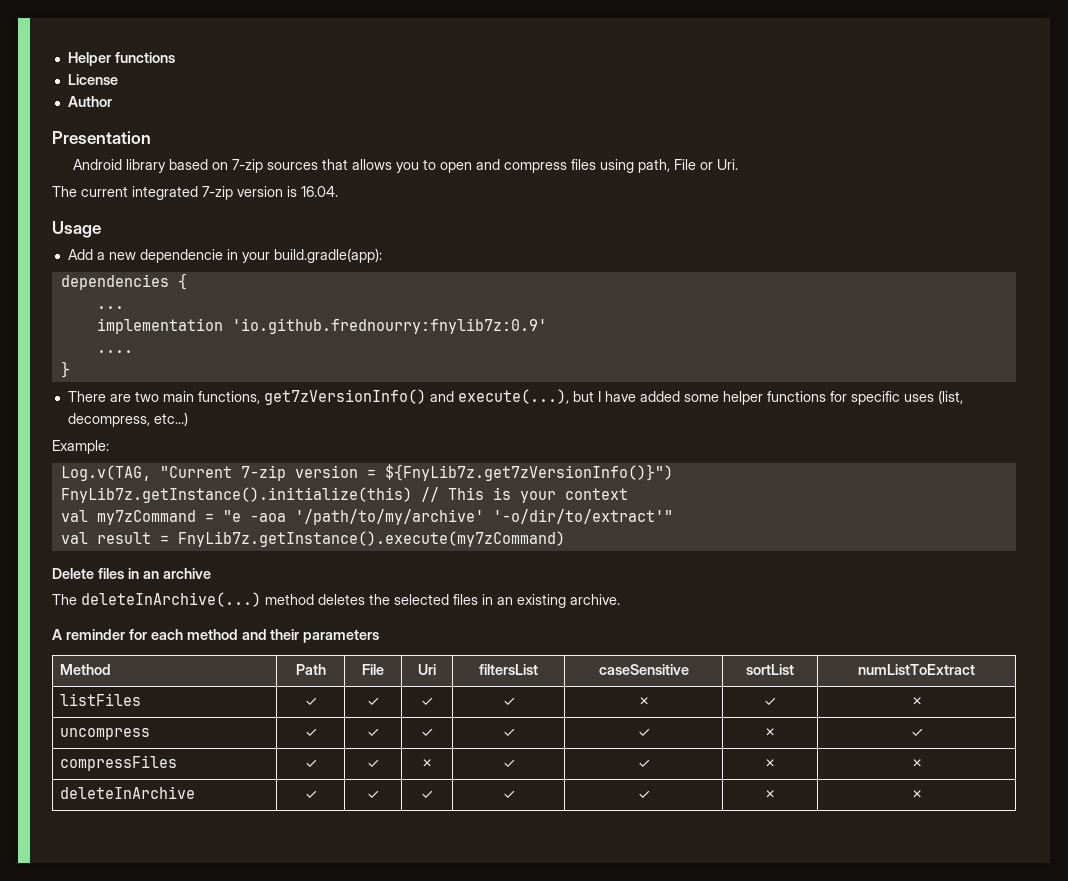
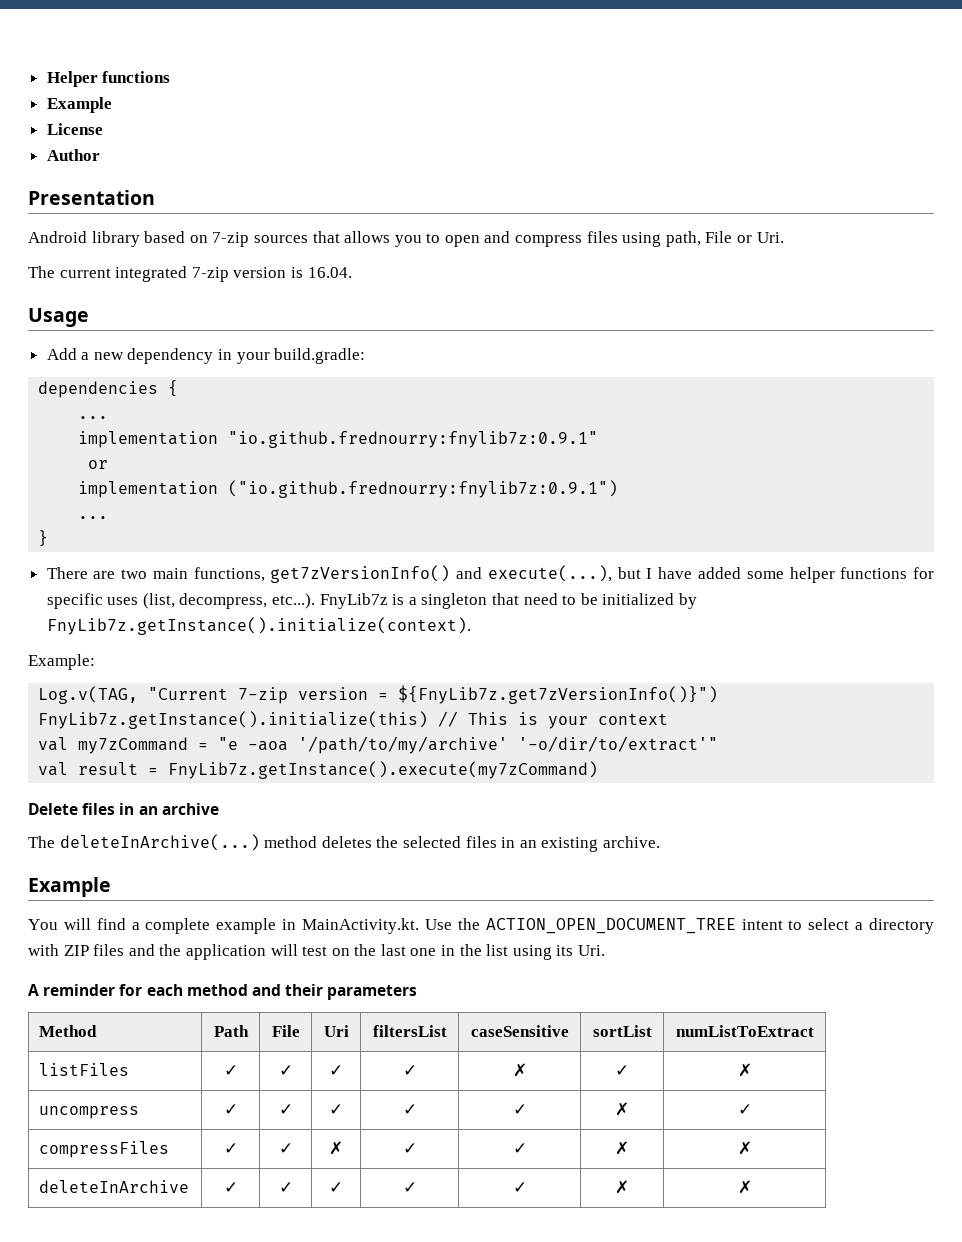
  Helper functions
+ Example
- Add a new dependencie in your build.gradle(app):
+ Add a new dependency in your build.gradle:
- implementation 'io.github.frednourry:fnylib7z:0.9'
- ....
+ implementation "io.github.frednourry:fnylib7z:0.9.1"
+ or
+ implementation ("io.github.frednourry:fnylib7z:0.9.1")
+ ...
- There are two main functions, get7zVersionInfo() and execute(...), but I have added some helper functions for specific uses (list, decompress, etc...)
+ There are two main functions, get7zVersionInfo() and execute(...), but I have added some helper functions for specific uses (list, decompress, etc...). FnyLib7z is a singleton that need to be initialized by FnyLib7z.getInstance().initialize(context).
  The deleteInArchive(...) method deletes the selected files in an existing archive.
+ Example
+ You will find a complete example in MainActivity.kt. Use the ACTION_OPEN_DOCUMENT_TREE intent to select a directory with ZIP files and the application will test on the last one in the list using its Uri.

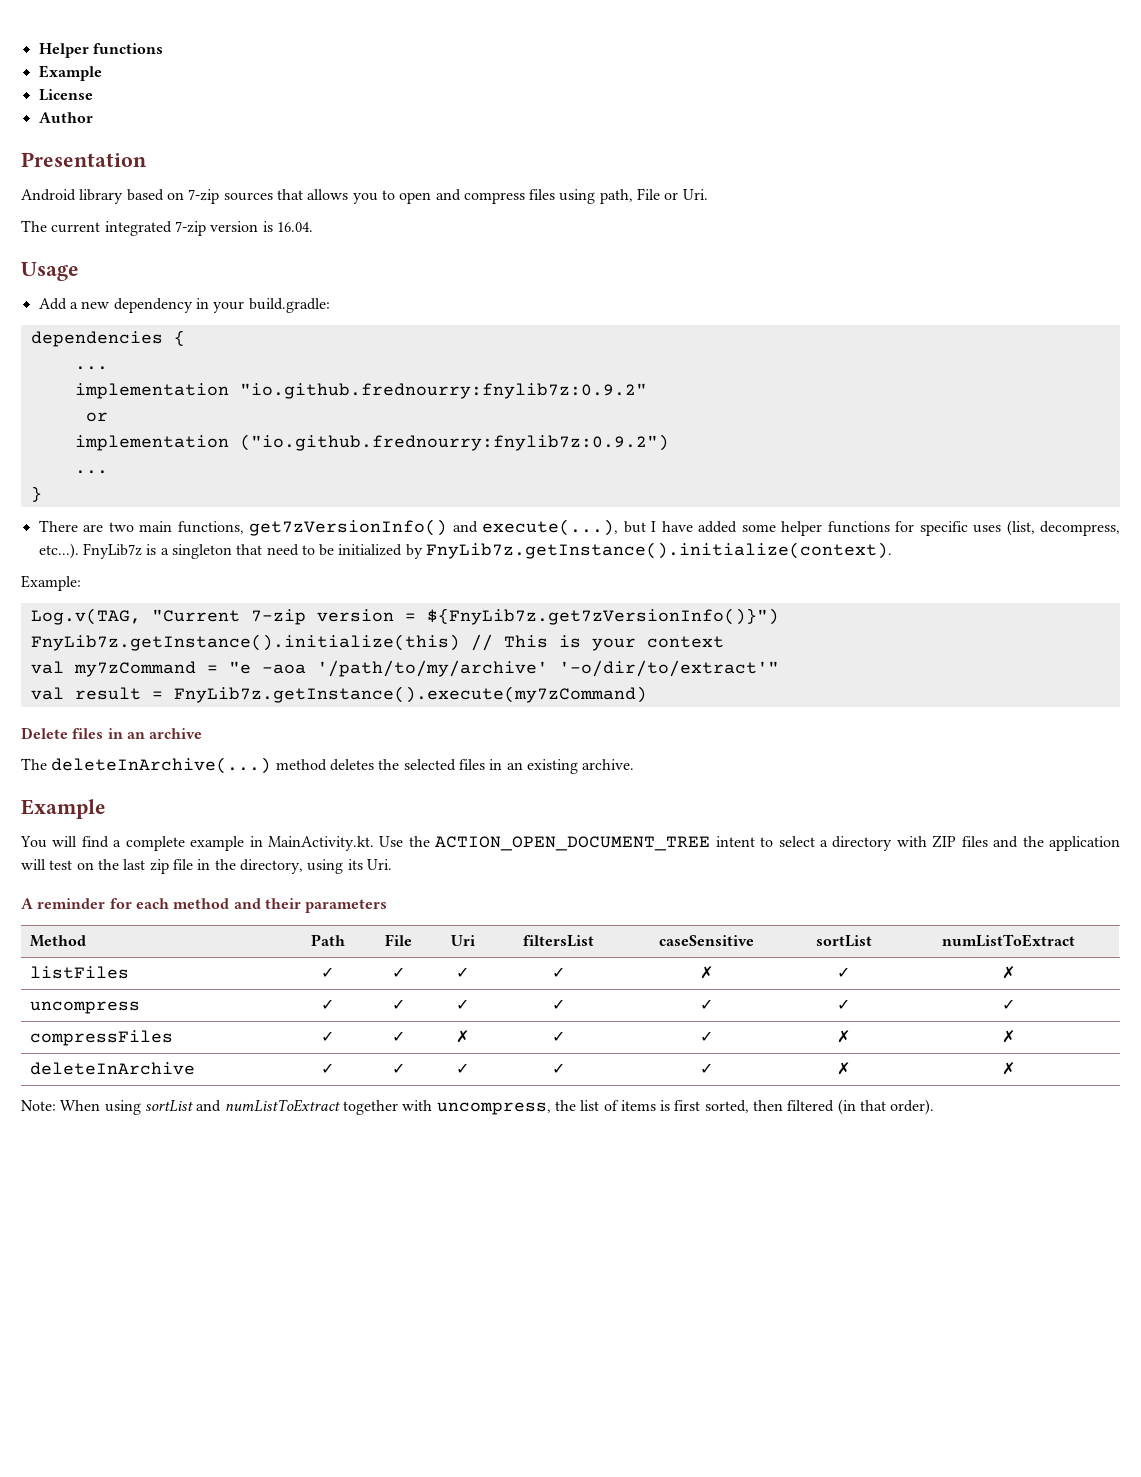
- implementation "io.github.frednourry:fnylib7z:0.9.1"
+ implementation "io.github.frednourry:fnylib7z:0.9.2"
- implementation ("io.github.frednourry:fnylib7z:0.9.1")
+ implementation ("io.github.frednourry:fnylib7z:0.9.2")
- You will find a complete example in MainActivity.kt. Use the ACTION_OPEN_DOCUMENT_TREE intent to select a directory with ZIP files and the application will test on the last one in the list using its Uri.
+ You will find a complete example in MainActivity.kt. Use the ACTION_OPEN_DOCUMENT_TREE intent to select a directory with ZIP files and the application will test on the last zip file in the directory, using its Uri.
- uncompress | ✓ | ✓ | ✓ | ✓ | ✓ | ✗ | ✓
+ uncompress | ✓ | ✓ | ✓ | ✓ | ✓ | ✓ | ✓
+ Note: When using sortList and numListToExtract together with uncompress, the list of items is first sorted, then filtered (in that order).

